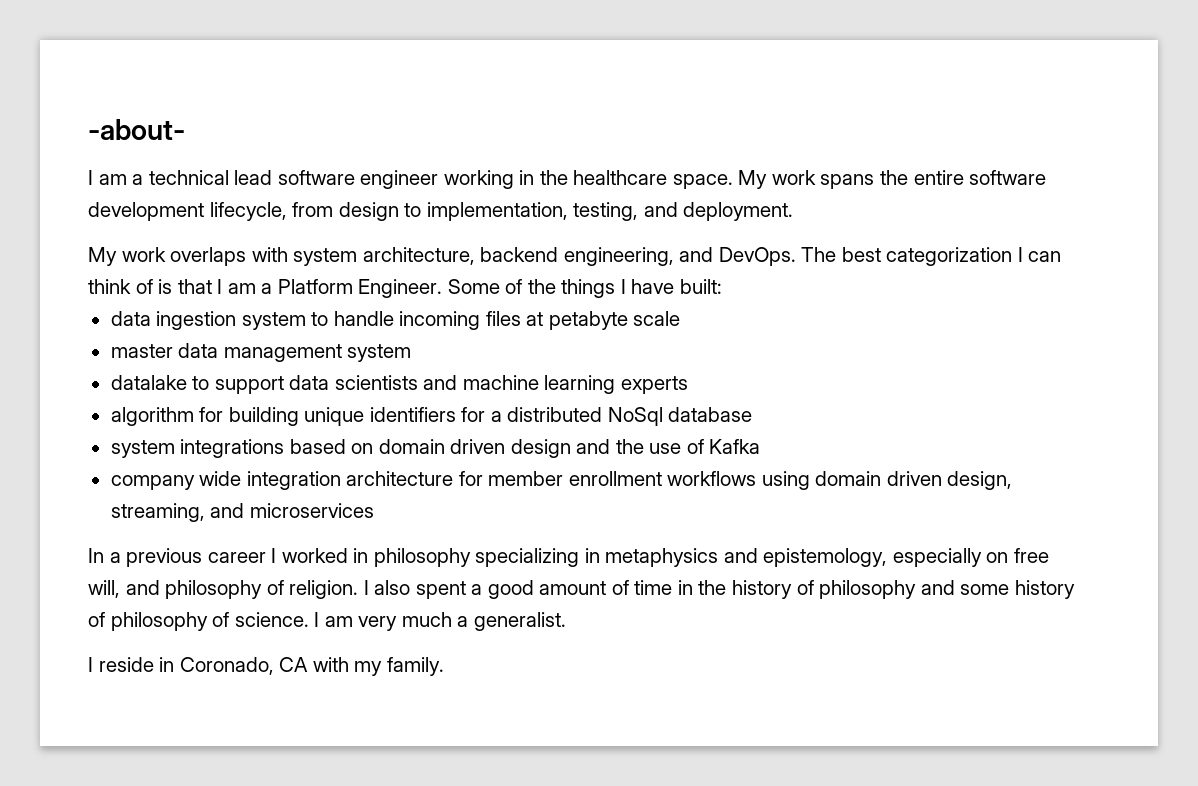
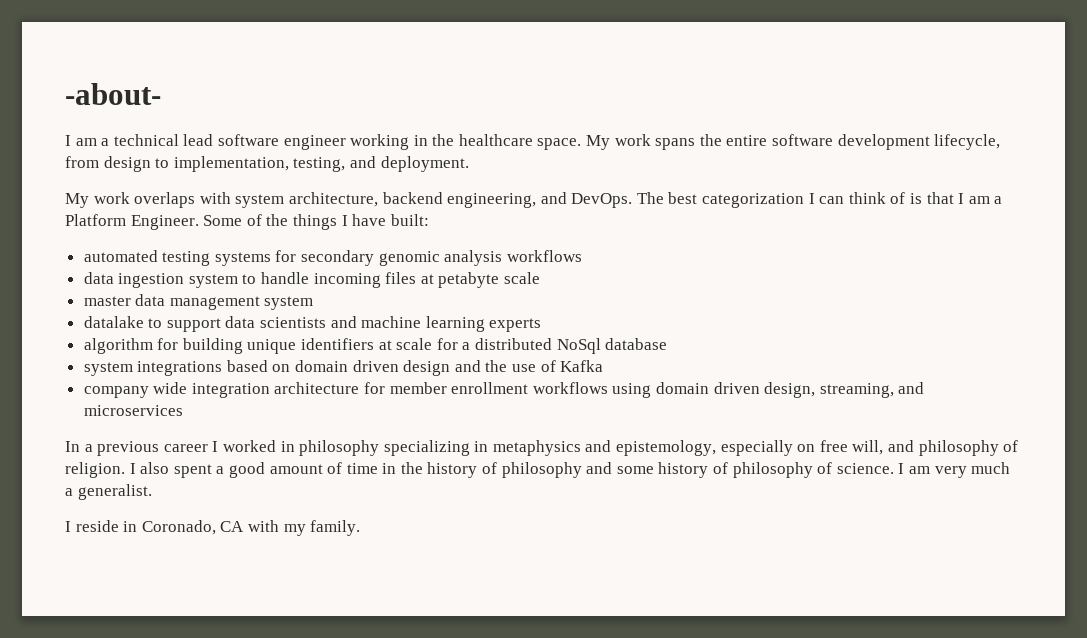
+ automated testing systems for secondary genomic analysis workflows
- algorithm for building unique identifiers for a distributed NoSql database
+ algorithm for building unique identifiers at scale for a distributed NoSql database

